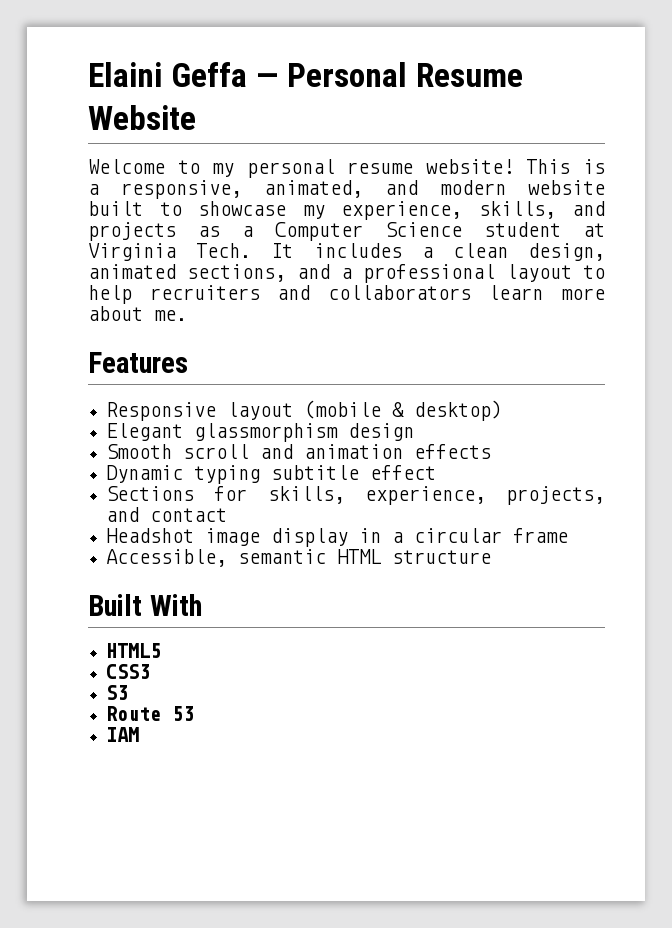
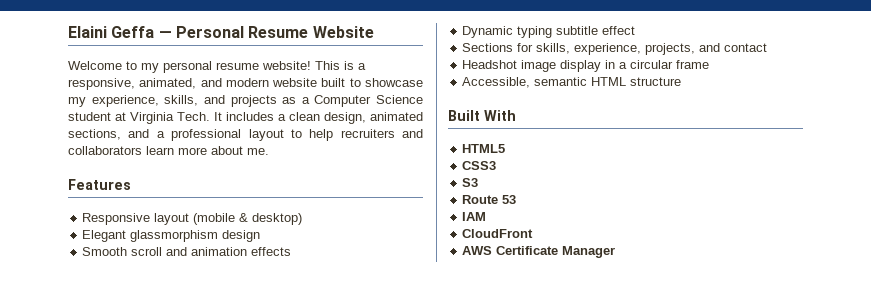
+ CloudFront
+ AWS Certificate Manager

